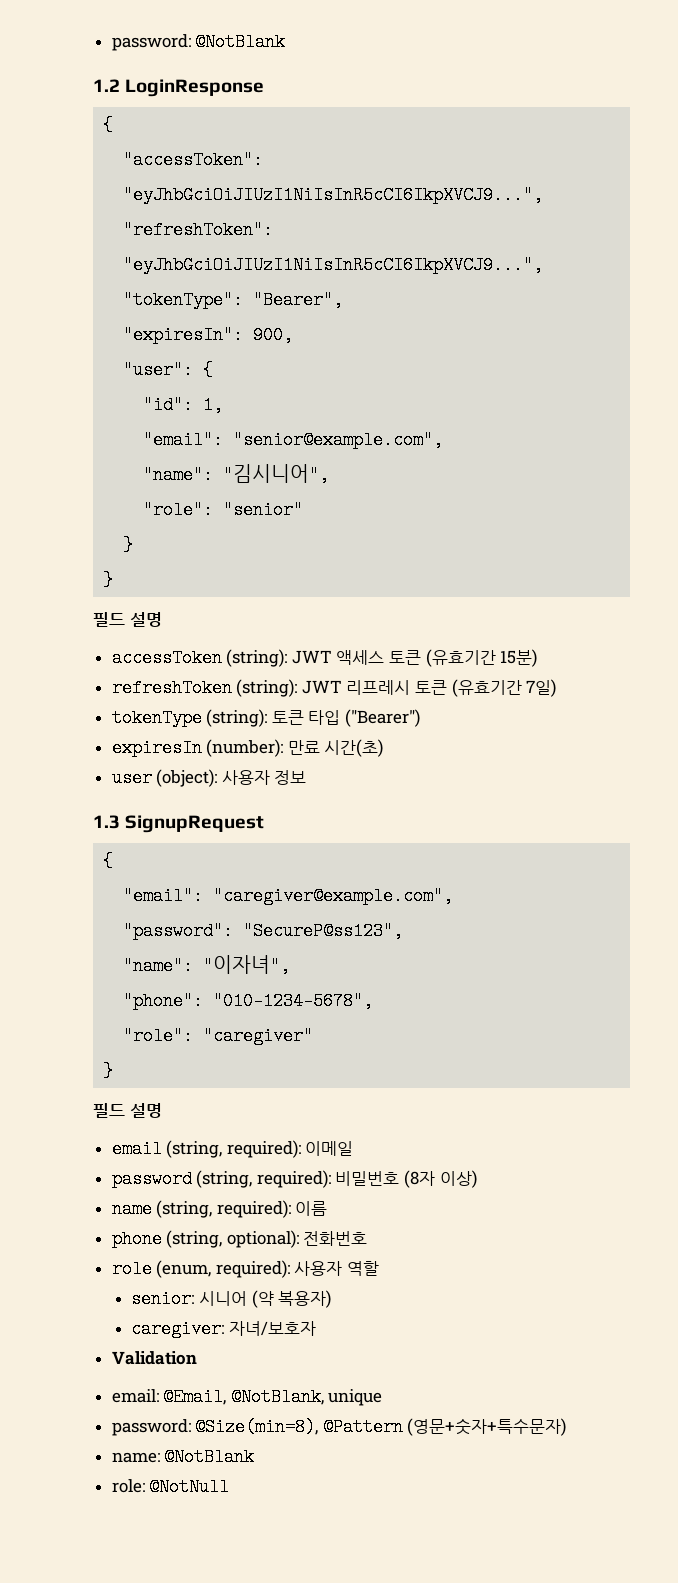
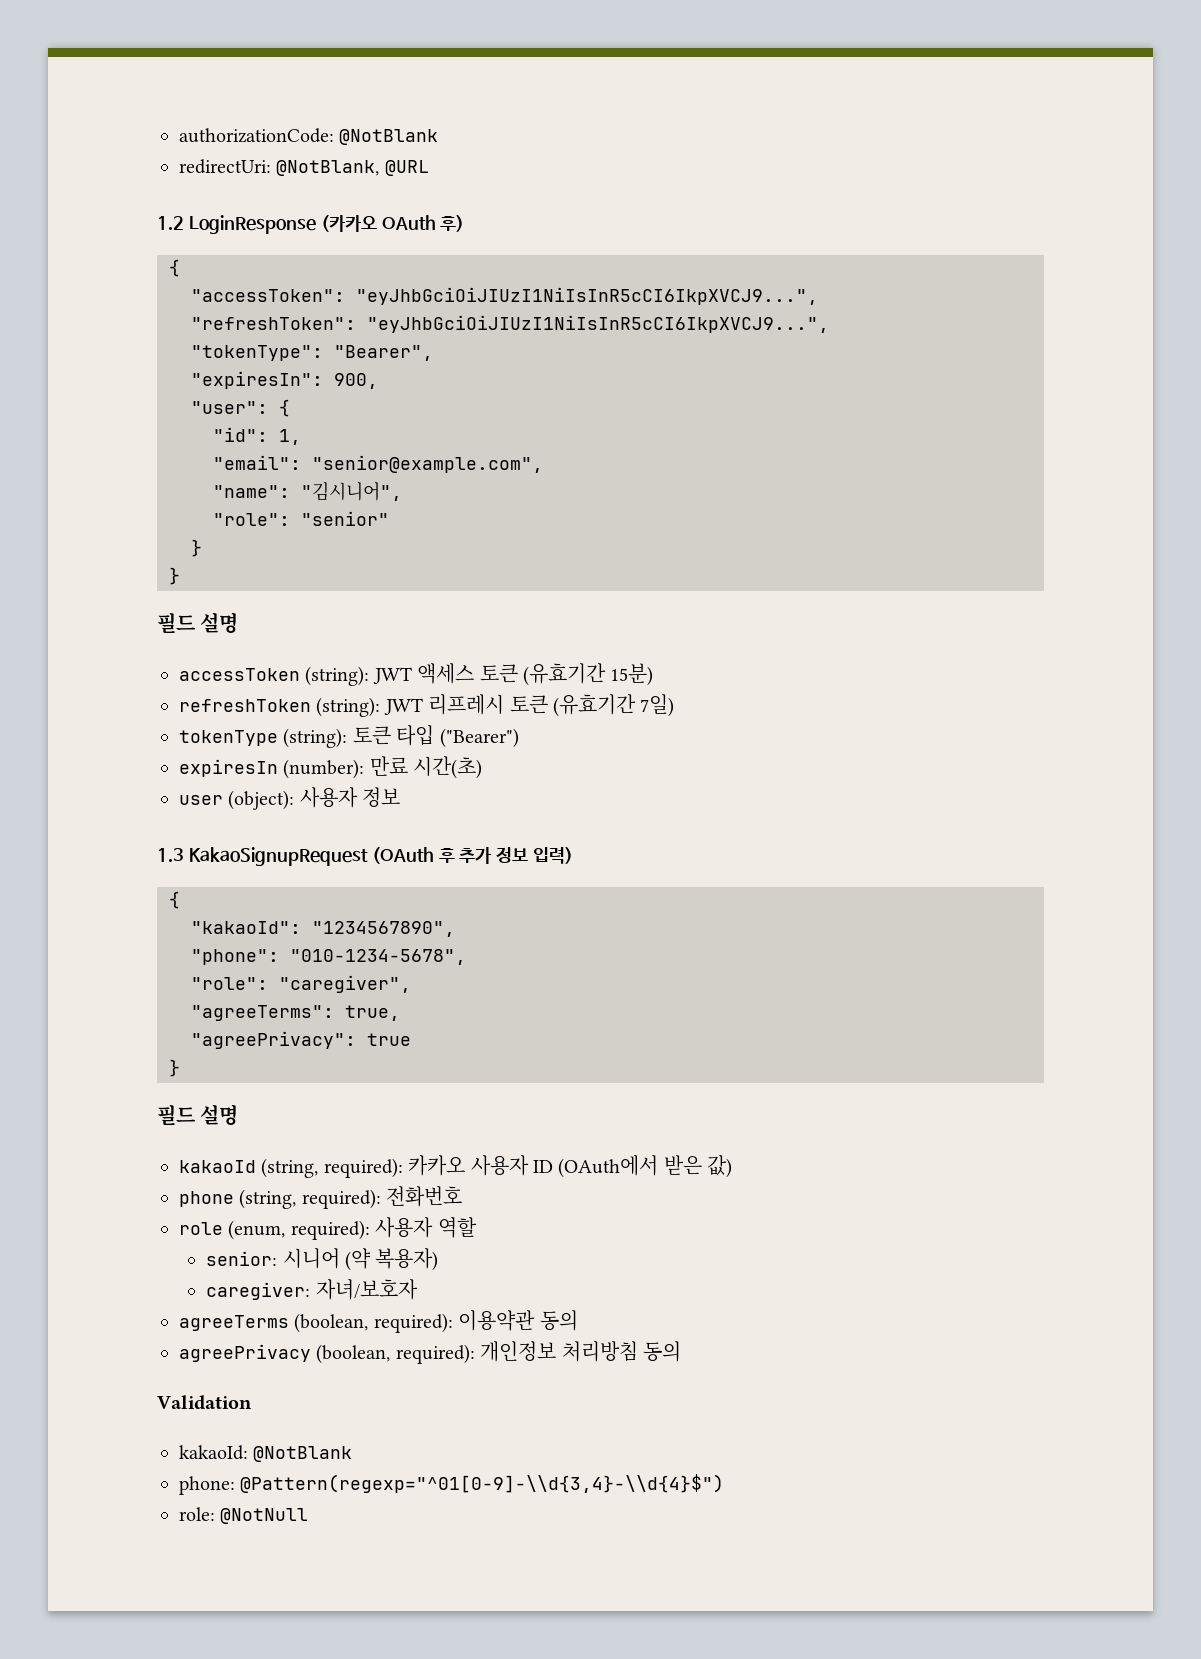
- password: @NotBlank
+ authorizationCode: @NotBlank
+ redirectUri: @NotBlank, @URL
- 1.2 LoginResponse
+ 1.2 LoginResponse (카카오 OAuth 후)
- 1.3 SignupRequest
+ 1.3 KakaoSignupRequest (OAuth 후 추가 정보 입력)
  {
- "email": "caregiver@example.com",
- "password": "SecureP@ss123",
- "name": "이자녀",
+ "kakaoId": "1234567890",
  "phone": "010-1234-5678",
- "role": "caregiver"
+ "role": "caregiver",
+ "agreeTerms": true,
+ "agreePrivacy": true
  }
  필드 설명
- email (string, required): 이메일
- password (string, required): 비밀번호 (8자 이상)
- name (string, required): 이름
+ kakaoId (string, required): 카카오 사용자 ID (OAuth에서 받은 값)
- phone (string, optional): 전화번호
+ phone (string, required): 전화번호
+ agreeTerms (boolean, required): 이용약관 동의
+ agreePrivacy (boolean, required): 개인정보 처리방침 동의
  Validation
- email: @Email, @NotBlank, unique
- password: @Size(min=8), @Pattern (영문+숫자+특수문자)
- name: @NotBlank
+ kakaoId: @NotBlank
+ phone: @Pattern(regexp="^01[0-9]-\\d{3,4}-\\d{4}$")

